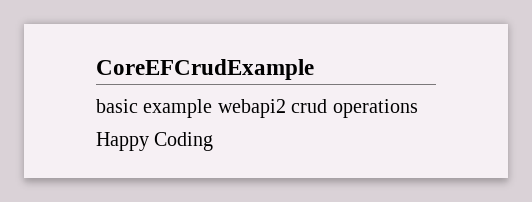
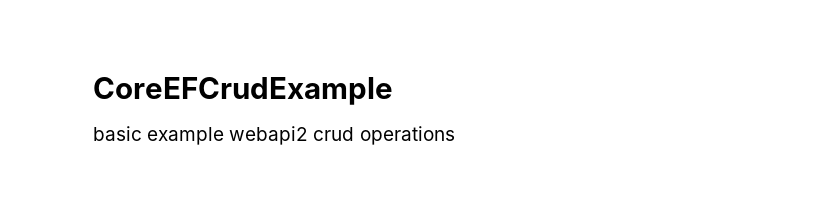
- Happy Coding

